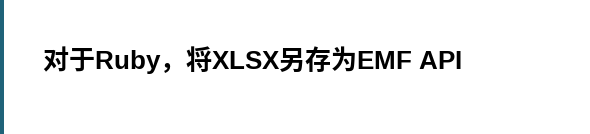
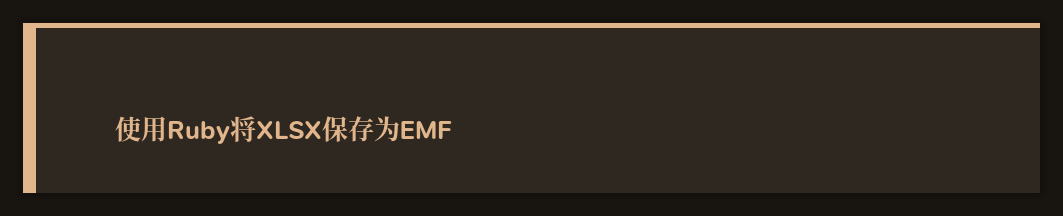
- 对于Ruby，将XLSX另存为EMF API
+ 使用Ruby将XLSX保存为EMF

